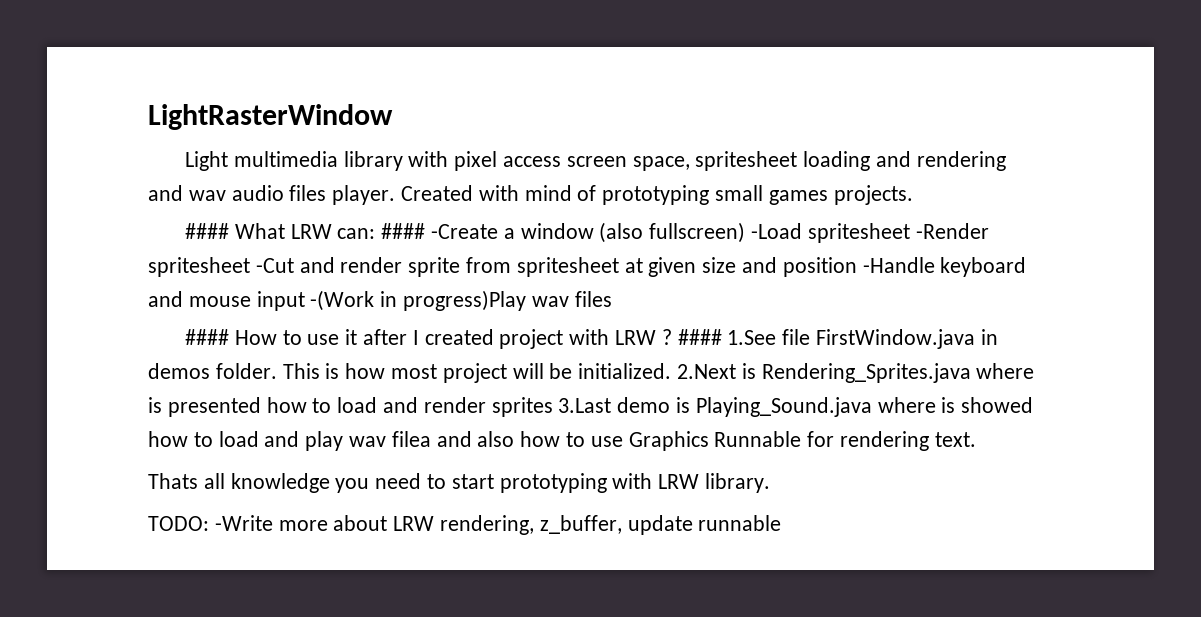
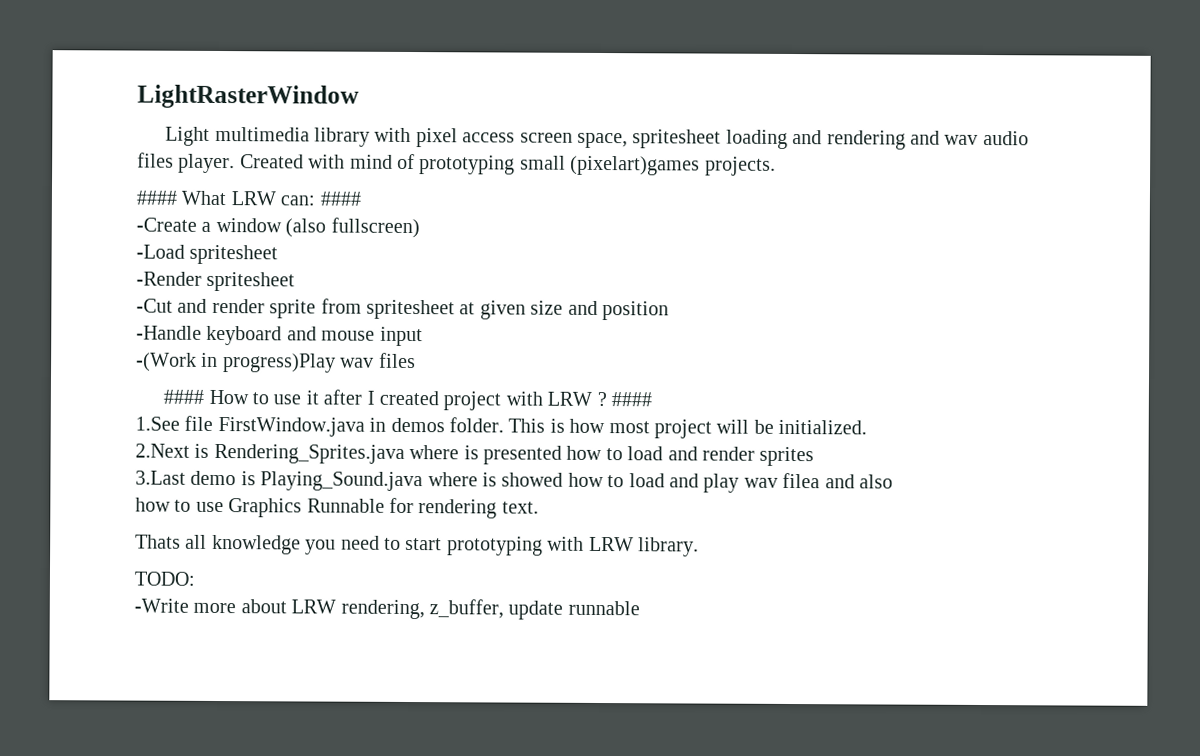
- Created with mind of prototyping small games projects.
+ Created with mind of prototyping small (pixelart)games projects.
- #### What LRW can: #### -Create a window (also fullscreen) -Load spritesheet -Render spritesheet -Cut and render sprite from spritesheet at given size and position -Handle keyboard and mouse input -(Work in progress)Play wav files
+ #### What LRW can: ####
+ -Create a window (also fullscreen)
+ -Load spritesheet
+ -Render spritesheet
+ -Cut and render sprite from spritesheet at given size and position
+ -Handle keyboard and mouse input
+ -(Work in progress)Play wav files
- #### How to use it after I created project with LRW ? #### 1.See file FirstWindow.java in demos folder.
+ #### How to use it after I created project with LRW ? ####
+ 1.See file FirstWindow.java in demos folder.
- This is how most project will be initialized. 2.Next is Rendering_Sprites.java where is presented how to load and render sprites 3.Last demo is Playing_Sound.java where is showed how to load and play wav filea and also how to use Graphics Runnable for rendering text.
+ This is how most project will be initialized.
+ 2.Next is Rendering_Sprites.java where is presented how to load and render sprites
+ 3.Last demo is Playing_Sound.java where is showed how to load and play wav filea and also
+ how to use Graphics Runnable for rendering text.
- TODO: -Write more about LRW rendering, z_buffer, update runnable
+ TODO:
+ -Write more about LRW rendering, z_buffer, update runnable

